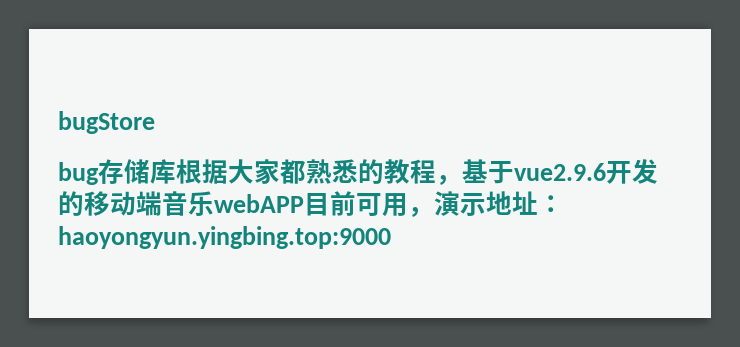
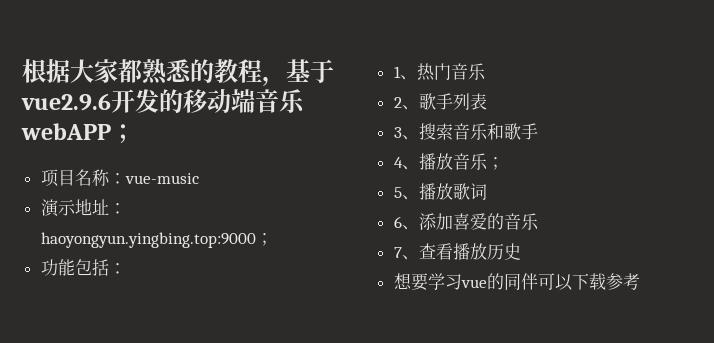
- bugStore
- bug存储库根据大家都熟悉的教程，基于vue2.9.6开发的移动端音乐webAPP目前可用，演示地址：haoyongyun.yingbing.top:9000
+ 根据大家都熟悉的教程，基于vue2.9.6开发的移动端音乐webAPP；
+ 项目名称：vue-music
+ 演示地址：haoyongyun.yingbing.top:9000；
+ 功能包括：
+ 1、热门音乐
+ 2、歌手列表
+ 3、搜索音乐和歌手
+ 4、播放音乐；
+ 5、播放歌词
+ 6、添加喜爱的音乐
+ 7、查看播放历史
+ 想要学习vue的同伴可以下载参考

